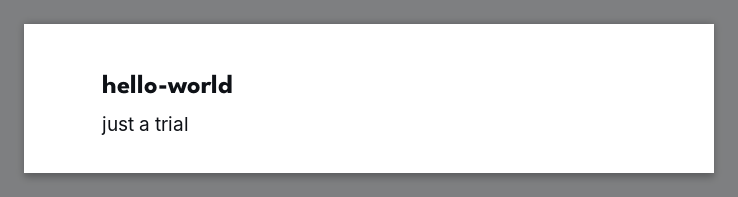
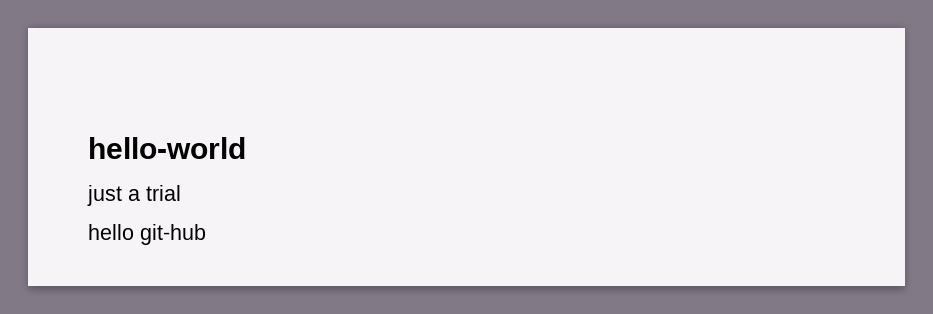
+ hello git-hub

